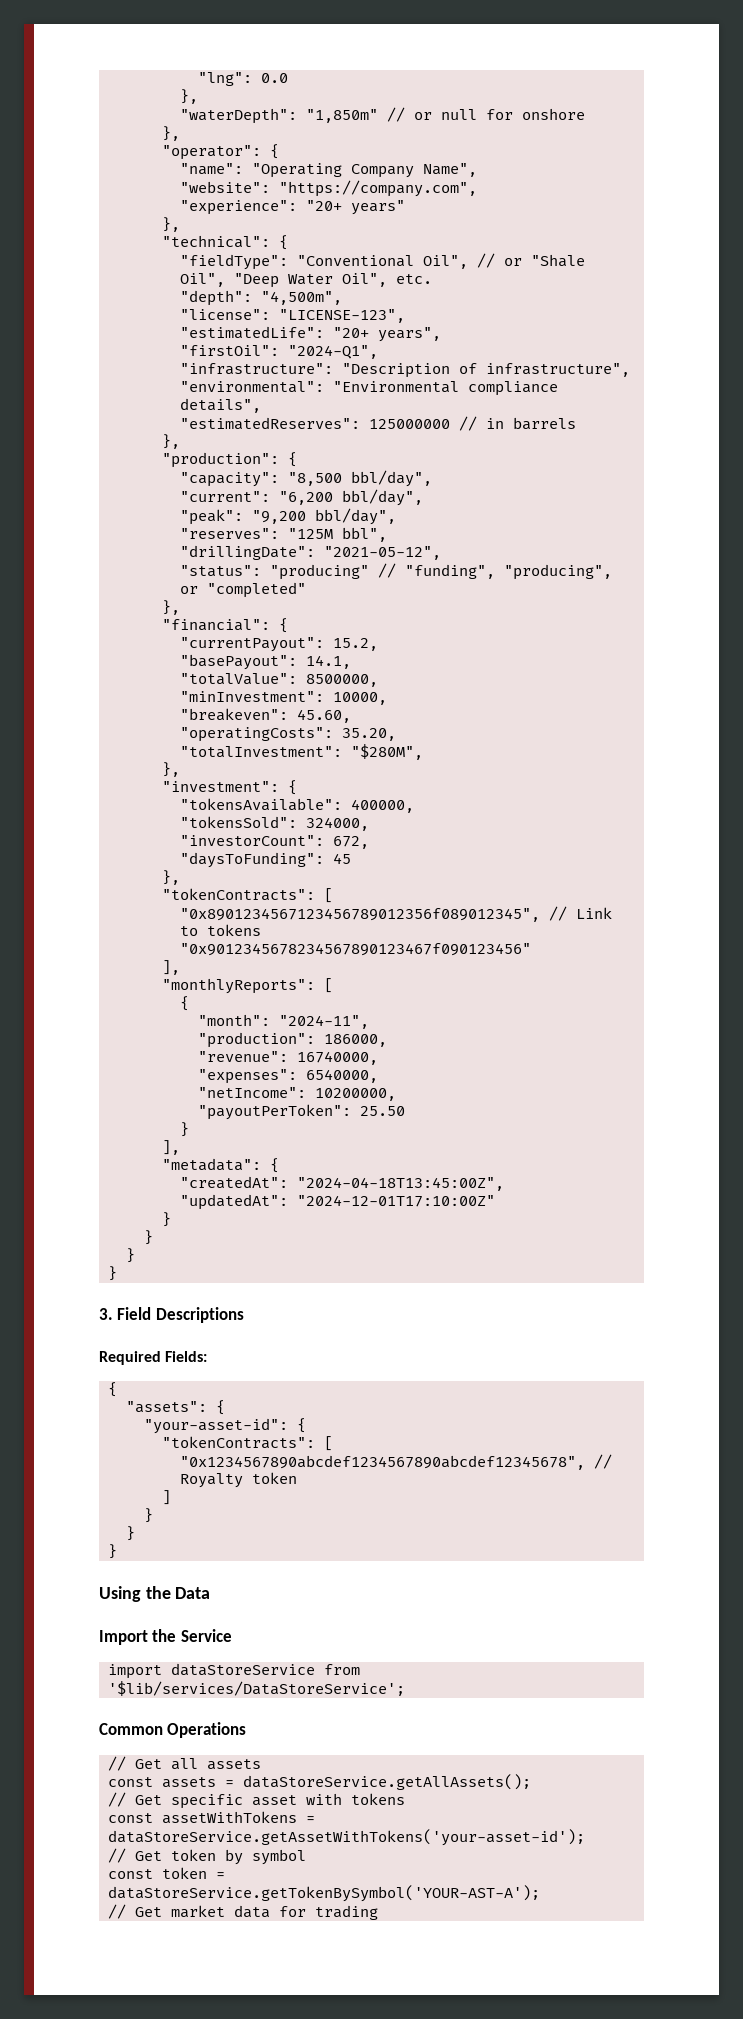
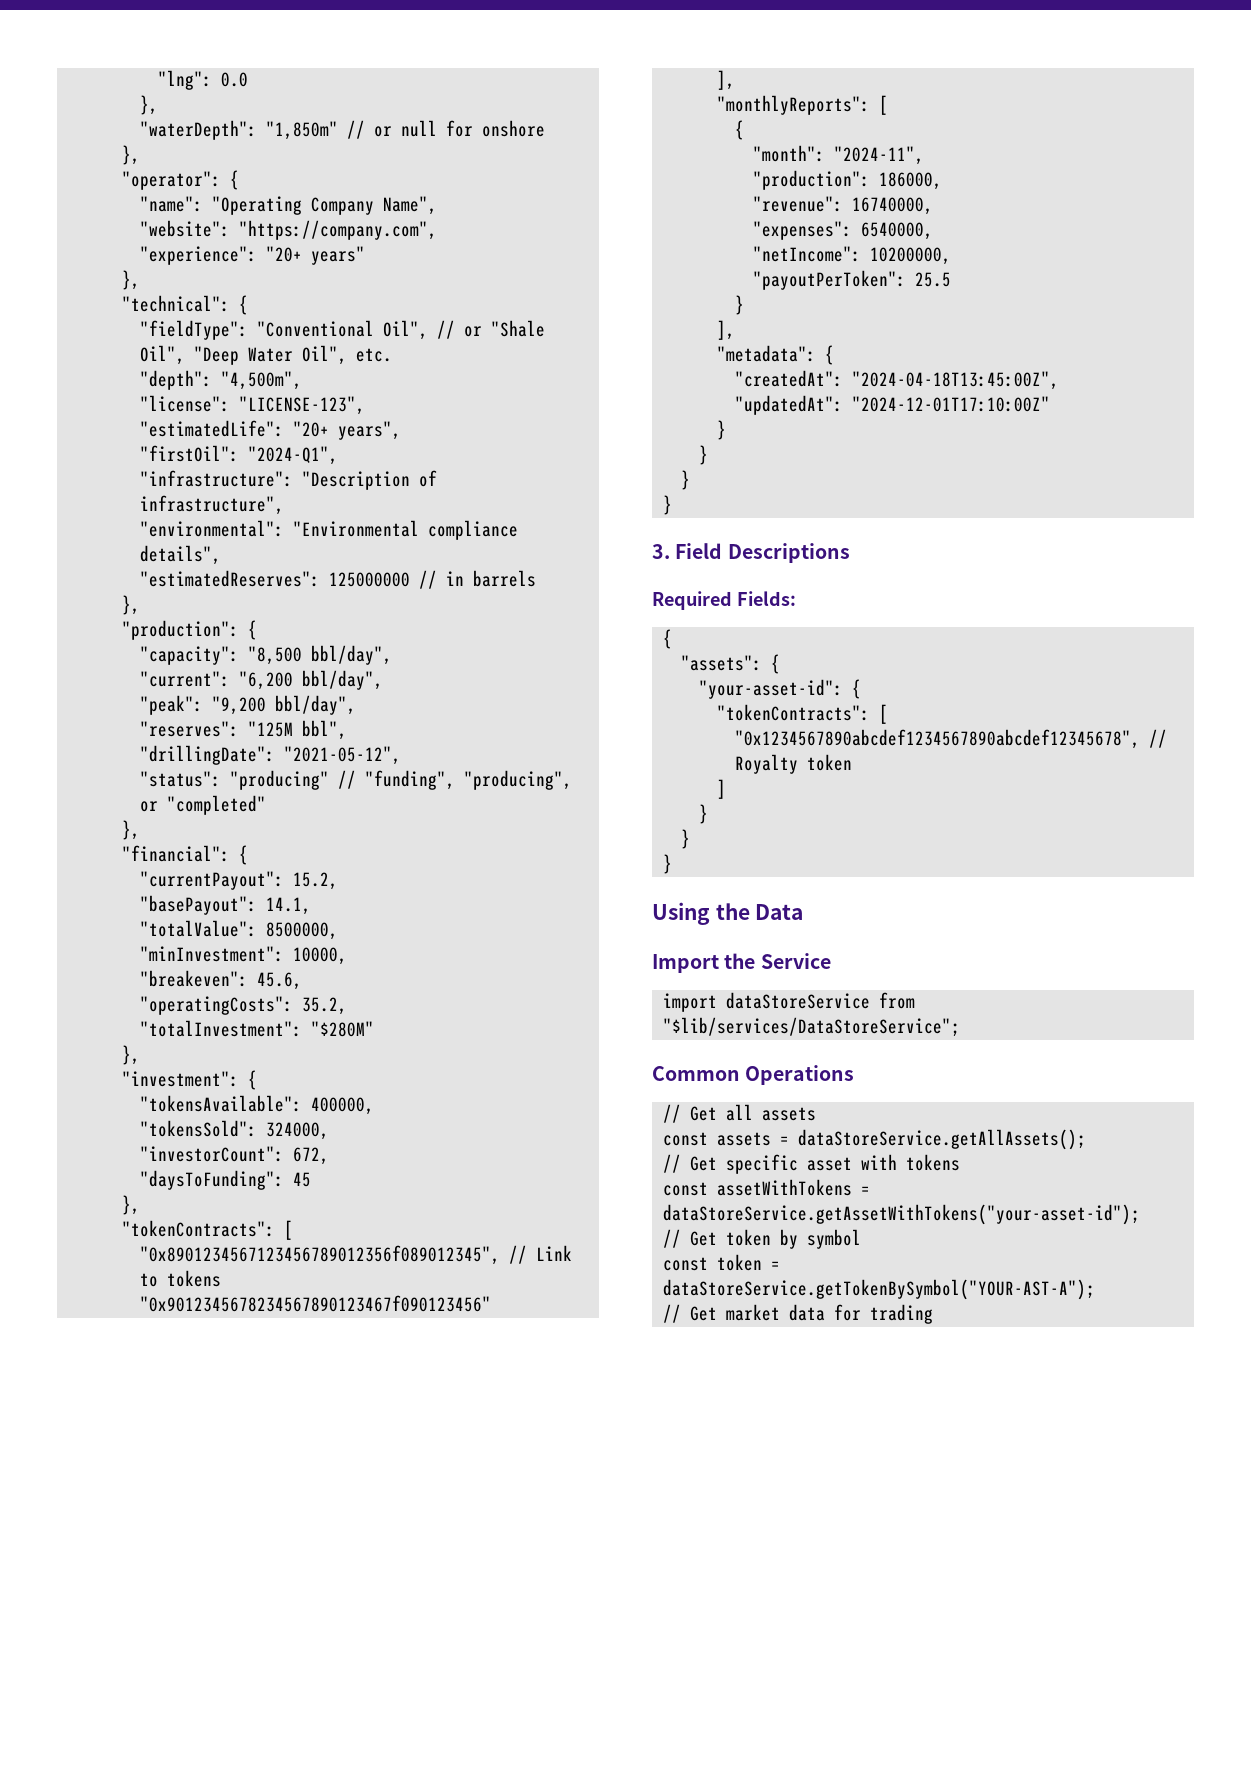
- "breakeven": 45.60,
+ "breakeven": 45.6,
- "operatingCosts": 35.20,
+ "operatingCosts": 35.2,
- "totalInvestment": "$280M",
+ "totalInvestment": "$280M"
- "payoutPerToken": 25.50
+ "payoutPerToken": 25.5
- import dataStoreService from '$lib/services/DataStoreService';
+ import dataStoreService from "$lib/services/DataStoreService";
- const assetWithTokens = dataStoreService.getAssetWithTokens('your-asset-id');
+ const assetWithTokens = dataStoreService.getAssetWithTokens("your-asset-id");
- const token = dataStoreService.getTokenBySymbol('YOUR-AST-A');
+ const token = dataStoreService.getTokenBySymbol("YOUR-AST-A");

